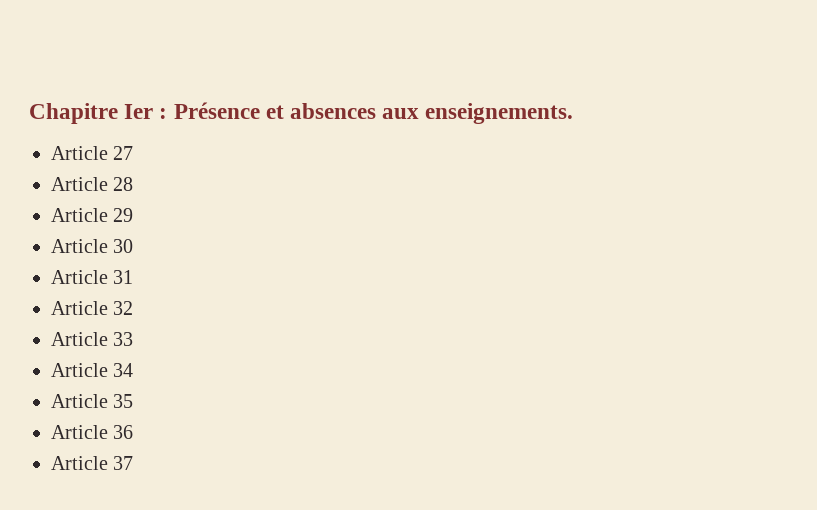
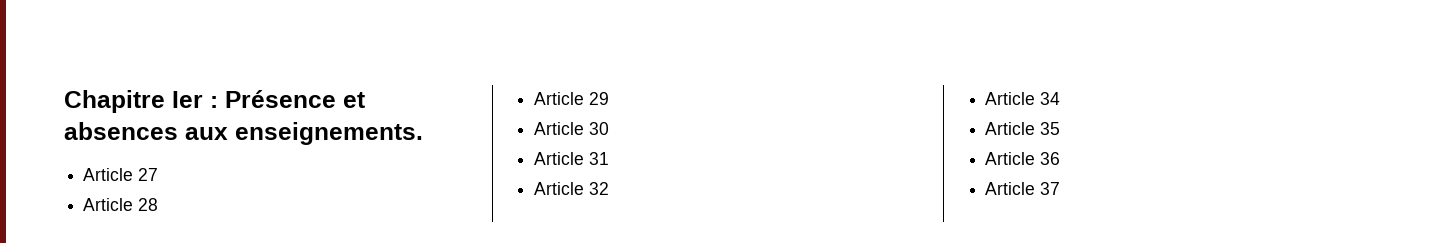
- Article 33

